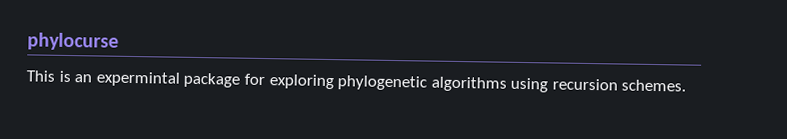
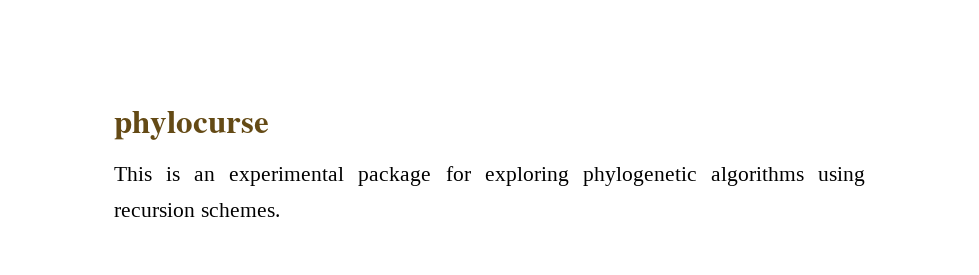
- This is an expermintal package for exploring phylogenetic algorithms using recursion schemes.
+ This is an experimental package for exploring phylogenetic algorithms using recursion schemes.

